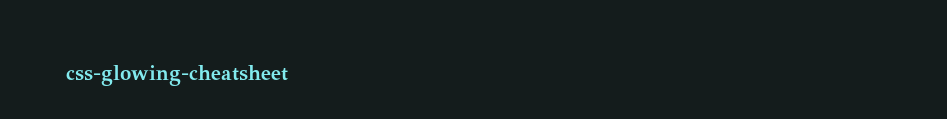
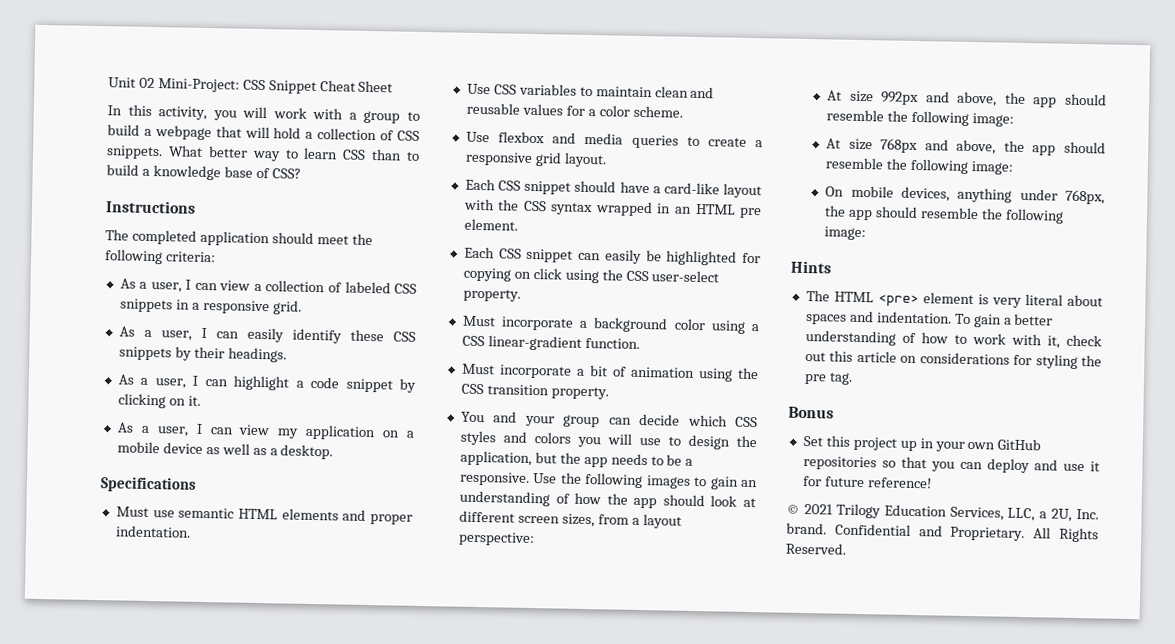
- css-glowing-cheatsheet
+ Unit 02 Mini-Project: CSS Snippet Cheat Sheet
+ In this activity, you will work with a group to build a webpage that will hold a collection of CSS snippets. What better way to learn CSS than to build a knowledge base of CSS?
+ Instructions
+ The completed application should meet the following criteria:
+ As a user, I can view a collection of labeled CSS snippets in a responsive grid.
+ As a user, I can easily identify these CSS snippets by their headings.
+ As a user, I can highlight a code snippet by clicking on it.
+ As a user, I can view my application on a mobile device as well as a desktop.
+ Specifications
+ Must use semantic HTML elements and proper indentation.
+ Use CSS variables to maintain clean and reusable values for a color scheme.
+ Use flexbox and media queries to create a responsive grid layout.
+ Each CSS snippet should have a card-like layout with the CSS syntax wrapped in an HTML pre element.
+ Each CSS snippet can easily be highlighted for copying on click using the CSS user-select property.
+ Must incorporate a background color using a CSS linear-gradient function.
+ Must incorporate a bit of animation using the CSS transition property.
+ You and your group can decide which CSS styles and colors you will use to design the application, but the app needs to be a responsive. Use the following images to gain an understanding of how the app should look at different screen sizes, from a layout perspective:
+ At size 992px and above, the app should resemble the following image:
+ At size 768px and above, the app should resemble the following image:
+ On mobile devices, anything under 768px, the app should resemble the following image:
+ Hints
+ The HTML <pre> element is very literal about spaces and indentation. To gain a better understanding of how to work with it, check out this article on considerations for styling the pre tag.
+ Bonus
+ Set this project up in your own GitHub repositories so that you can deploy and use it for future reference!
+ © 2021 Trilogy Education Services, LLC, a 2U, Inc. brand. Confidential and Proprietary. All Rights Reserved.

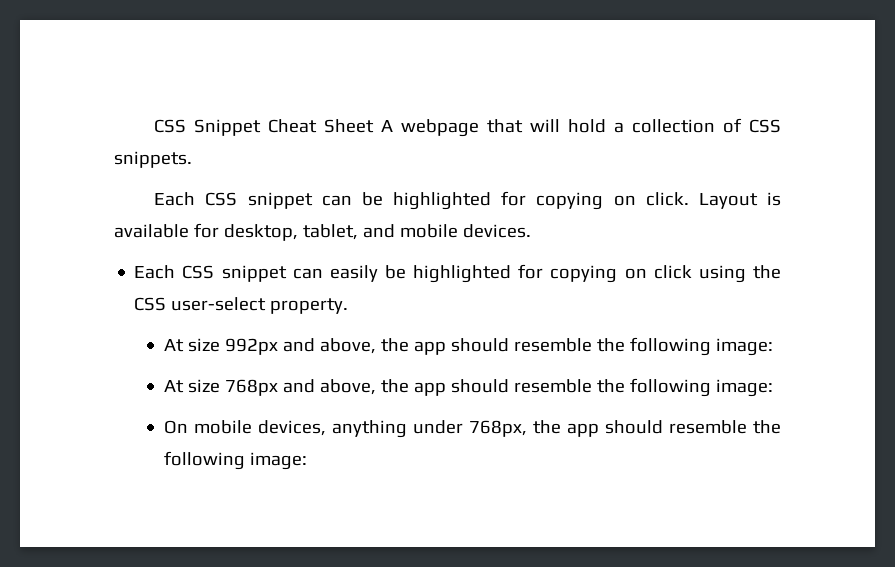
- Unit 02 Mini-Project: CSS Snippet Cheat Sheet
- In this activity, you will work with a group to build a webpage that will hold a collection of CSS snippets. What better way to learn CSS than to build a knowledge base of CSS?
- Instructions
- The completed application should meet the following criteria:
- As a user, I can view a collection of labeled CSS snippets in a responsive grid.
- As a user, I can easily identify these CSS snippets by their headings.
- As a user, I can highlight a code snippet by clicking on it.
- As a user, I can view my application on a mobile device as well as a desktop.
- Specifications
- Must use semantic HTML elements and proper indentation.
- Use CSS variables to maintain clean and reusable values for a color scheme.
- Use flexbox and media queries to create a responsive grid layout.
- Each CSS snippet should have a card-like layout with the CSS syntax wrapped in an HTML pre element.
+ CSS Snippet Cheat Sheet A webpage that will hold a collection of CSS snippets.
+ Each CSS snippet can be highlighted for copying on click. Layout is available for desktop, tablet, and mobile devices.
- Must incorporate a background color using a CSS linear-gradient function.
- Must incorporate a bit of animation using the CSS transition property.
- You and your group can decide which CSS styles and colors you will use to design the application, but the app needs to be a responsive. Use the following images to gain an understanding of how the app should look at different screen sizes, from a layout perspective:
- Hints
- The HTML <pre> element is very literal about spaces and indentation. To gain a better understanding of how to work with it, check out this article on considerations for styling the pre tag.
- Bonus
- Set this project up in your own GitHub repositories so that you can deploy and use it for future reference!
- © 2021 Trilogy Education Services, LLC, a 2U, Inc. brand. Confidential and Proprietary. All Rights Reserved.

